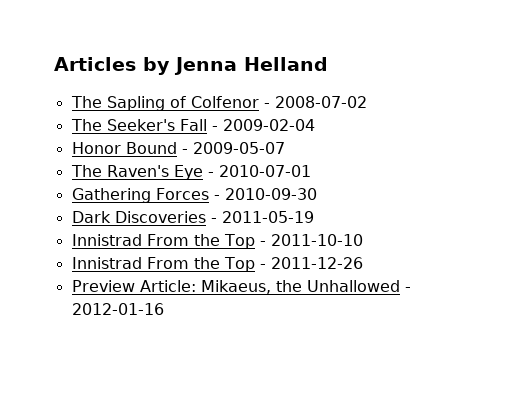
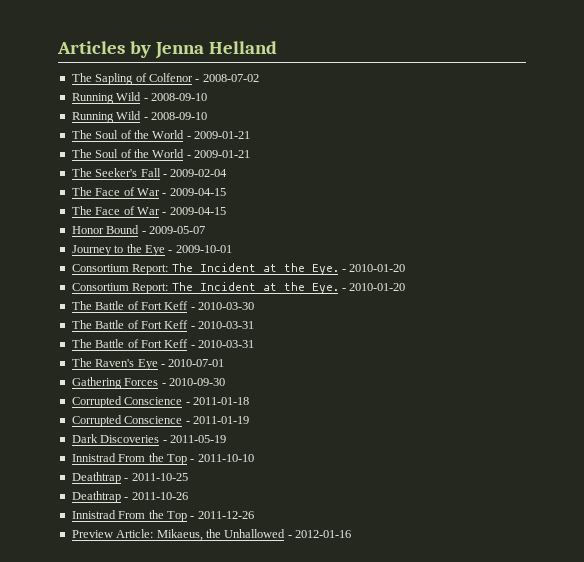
  The Sapling of Colfenor - 2008-07-02
+ Running Wild - 2008-09-10
+ Running Wild - 2008-09-10
+ The Soul of the World - 2009-01-21
+ The Soul of the World - 2009-01-21
  The Seeker's Fall - 2009-02-04
+ The Face of War - 2009-04-15
+ The Face of War - 2009-04-15
  Honor Bound - 2009-05-07
+ Journey to the Eye - 2009-10-01
+ Consortium Report: The Incident at the Eye. - 2010-01-20
+ Consortium Report: The Incident at the Eye. - 2010-01-20
+ The Battle of Fort Keff - 2010-03-30
+ The Battle of Fort Keff - 2010-03-31
+ The Battle of Fort Keff - 2010-03-31
+ Corrupted Conscience - 2011-01-18
+ Corrupted Conscience - 2011-01-19
+ Deathtrap - 2011-10-25
+ Deathtrap - 2011-10-26

